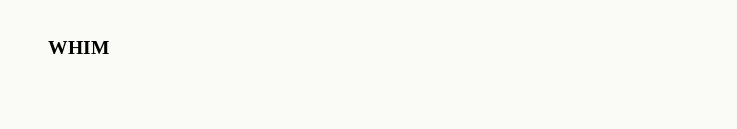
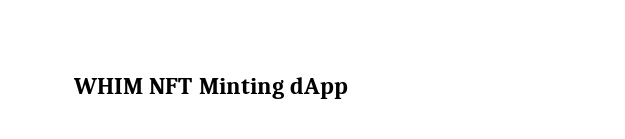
- WHIM
+ WHIM NFT Minting dApp

